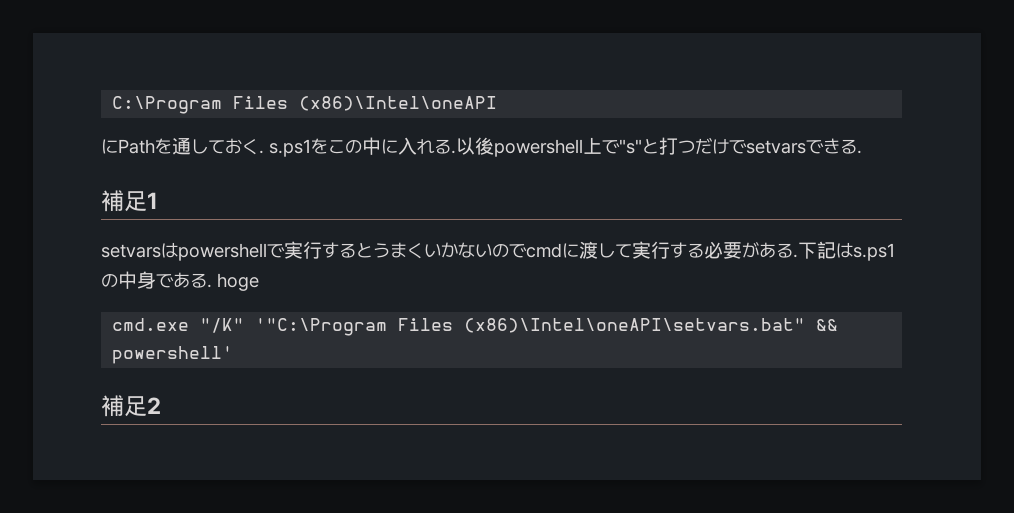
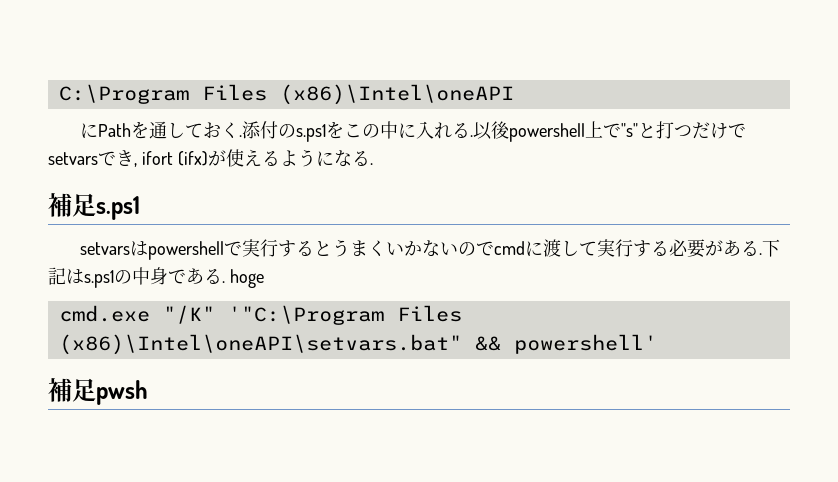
- にPathを通しておく. s.ps1をこの中に入れる.
+ にPathを通しておく.添付のs.ps1をこの中に入れる.
- 以後powershell上で"s"と打つだけでsetvarsできる.
+ 以後powershell上で"s"と打つだけでsetvarsでき, ifort (ifx)が使えるようになる.
- 補足1
+ 補足s.ps1
- 補足2
+ 補足pwsh

